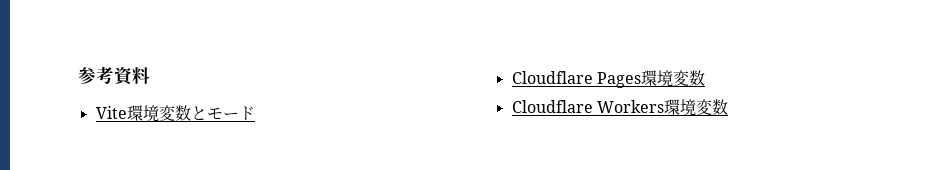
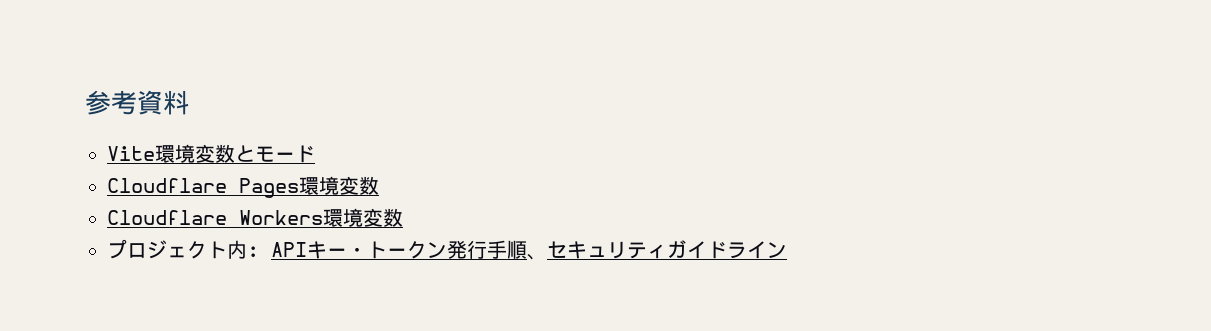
+ プロジェクト内: APIキー・トークン発行手順、セキュリティガイドライン

